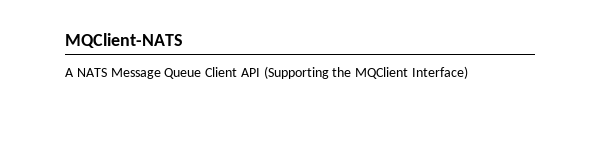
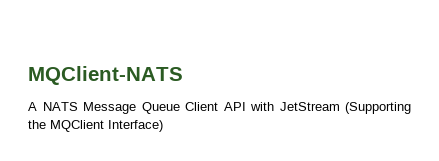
- A NATS Message Queue Client API (Supporting the MQClient Interface)
+ A NATS Message Queue Client API with JetStream (Supporting the MQClient Interface)

